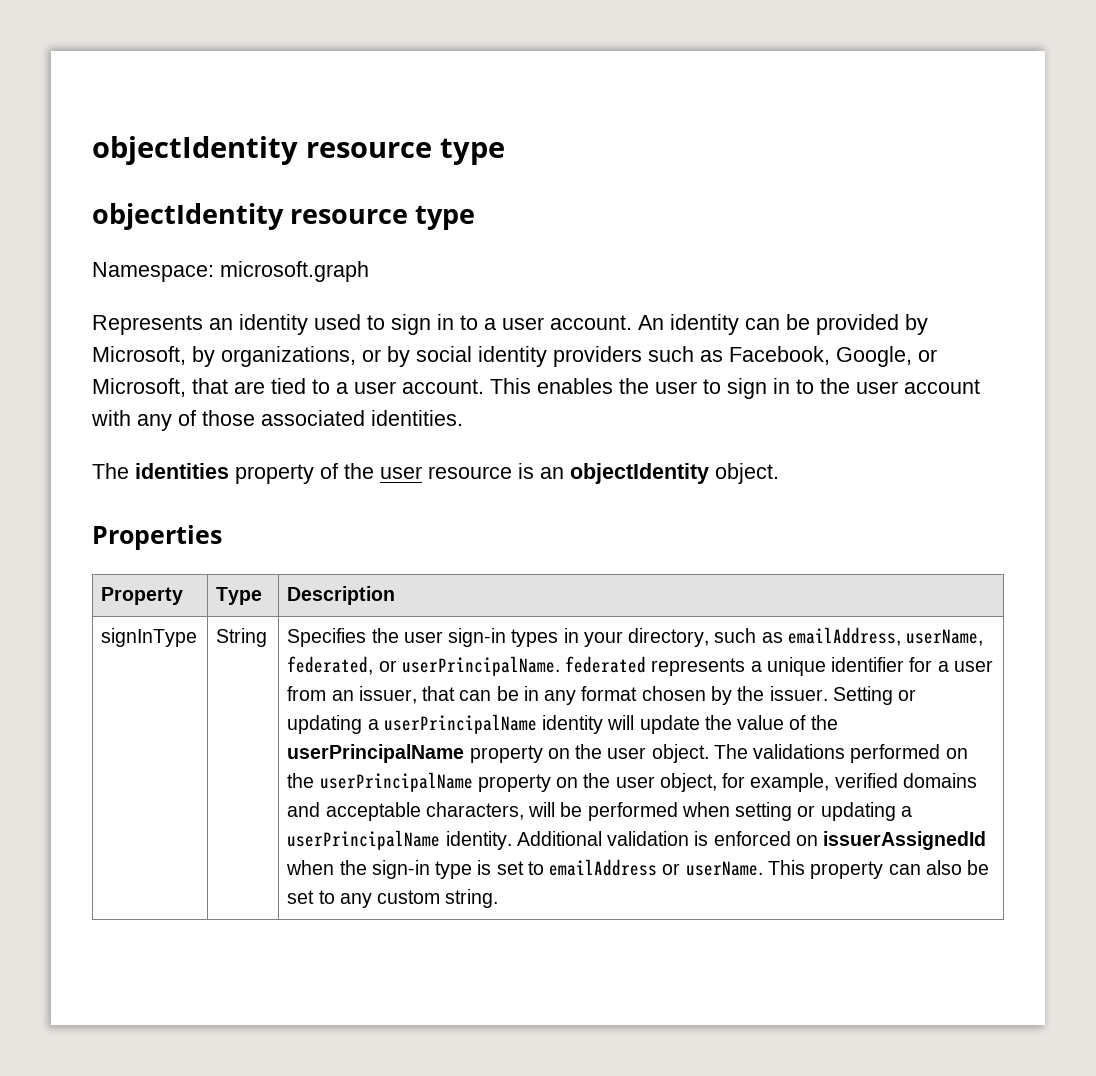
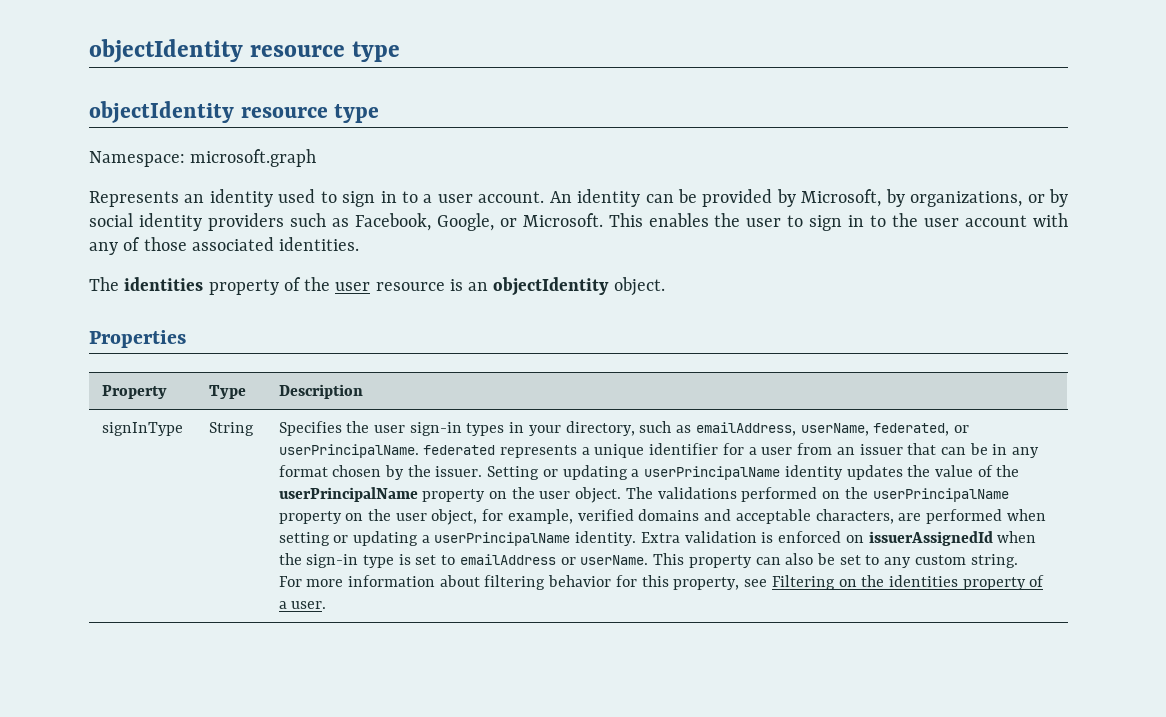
- An identity can be provided by Microsoft, by organizations, or by social identity providers such as Facebook, Google, or Microsoft, that are tied to a user account.
+ An identity can be provided by Microsoft, by organizations, or by social identity providers such as Facebook, Google, or Microsoft.
- Specifies the user sign-in types in your directory, such as emailAddress, userName, federated, or userPrincipalName. federated represents a unique identifier for a user from an issuer, that can be in any format chosen by the issuer.
+ Specifies the user sign-in types in your directory, such as emailAddress, userName, federated, or userPrincipalName. federated represents a unique identifier for a user from an issuer that can be in any format chosen by the issuer.
- Setting or updating a userPrincipalName identity will update the value of the userPrincipalName property on the user object.
+ Setting or updating a userPrincipalName identity updates the value of the userPrincipalName property on the user object.
- The validations performed on the userPrincipalName property on the user object, for example, verified domains and acceptable characters, will be performed when setting or updating a userPrincipalName identity.
+ The validations performed on the userPrincipalName property on the user object, for example, verified domains and acceptable characters, are performed when setting or updating a userPrincipalName identity.
- Additional validation is enforced on issuerAssignedId when the sign-in type is set to emailAddress or userName.
+ Extra validation is enforced on issuerAssignedId when the sign-in type is set to emailAddress or userName.
+ For more information about filtering behavior for this property, see Filtering on the identities property of a user.

